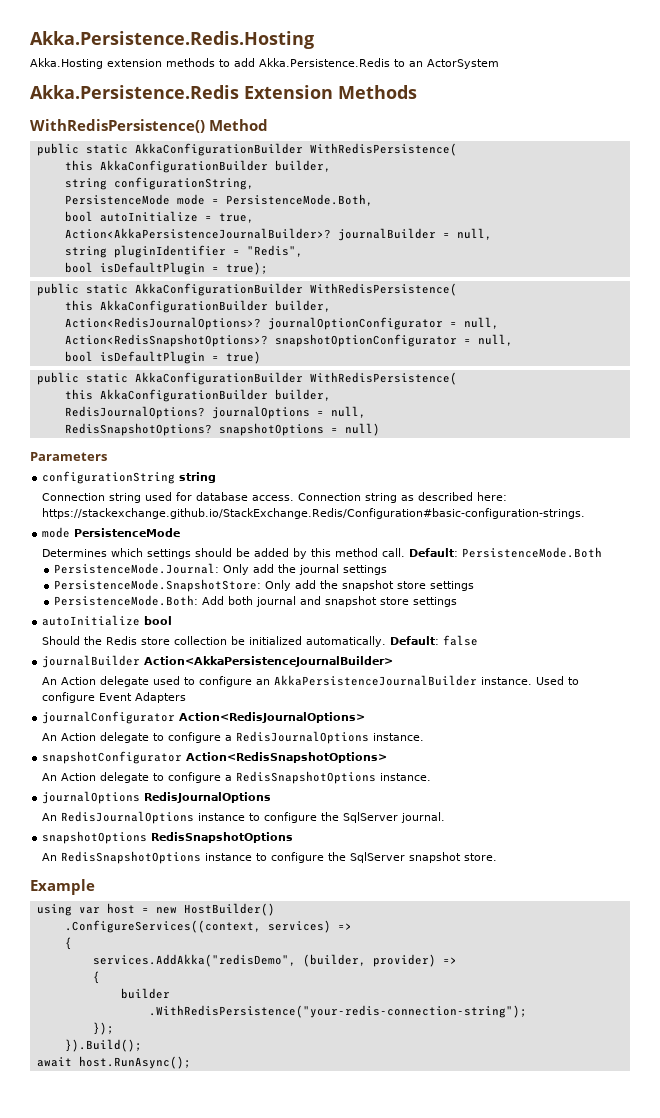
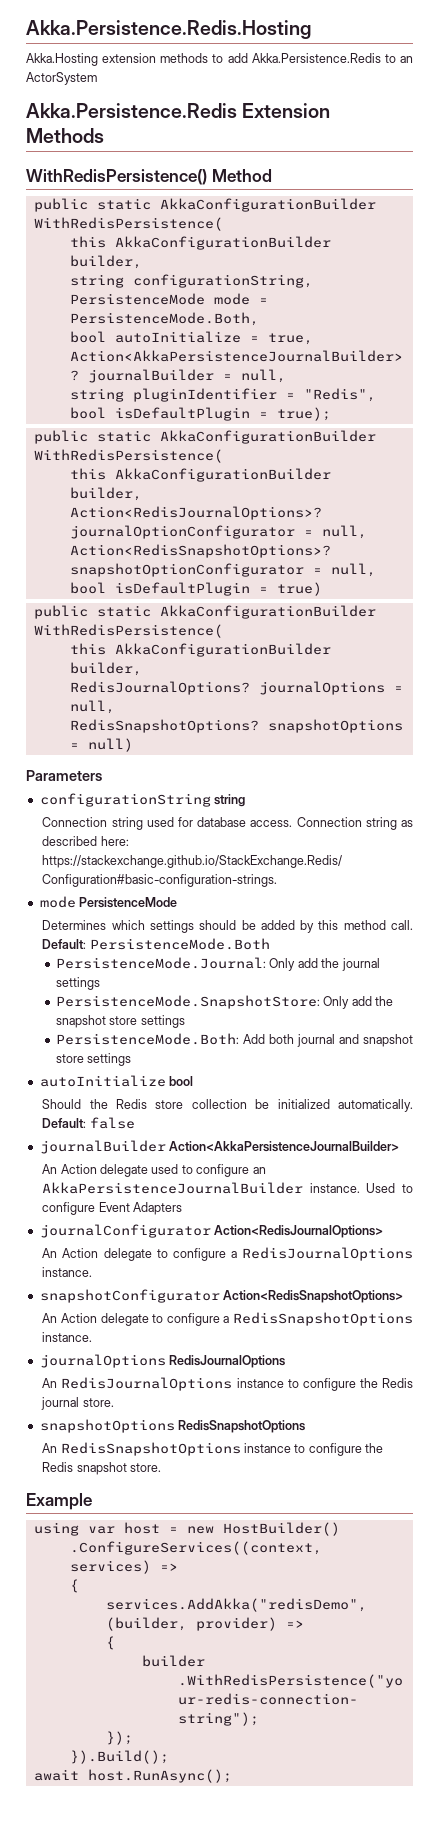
- An RedisJournalOptions instance to configure the SqlServer journal.
+ An RedisJournalOptions instance to configure the Redis journal store.
- An RedisSnapshotOptions instance to configure the SqlServer snapshot store.
+ An RedisSnapshotOptions instance to configure the Redis snapshot store.

